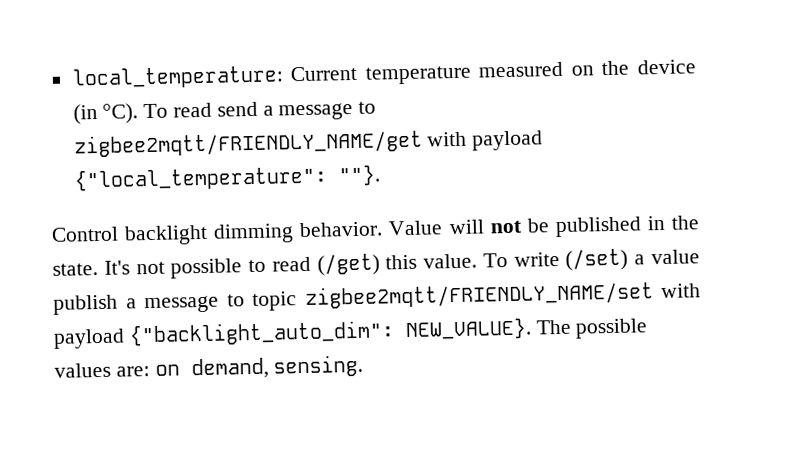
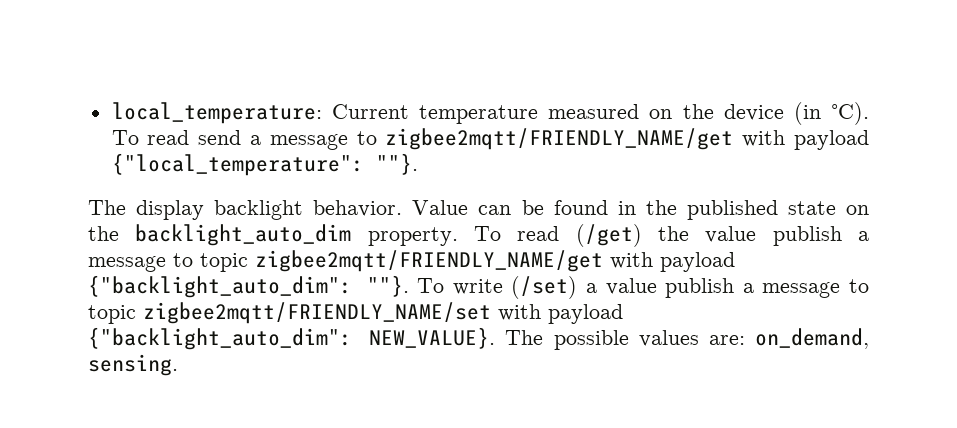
- Control backlight dimming behavior. Value will not be published in the state. It's not possible to read (/get) this value.
+ The display backlight behavior. Value can be found in the published state on the backlight_auto_dim property. To read (/get) the value publish a message to topic zigbee2mqtt/FRIENDLY_NAME/get with payload {"backlight_auto_dim": ""}.
- The possible values are: on demand, sensing.
+ The possible values are: on_demand, sensing.

